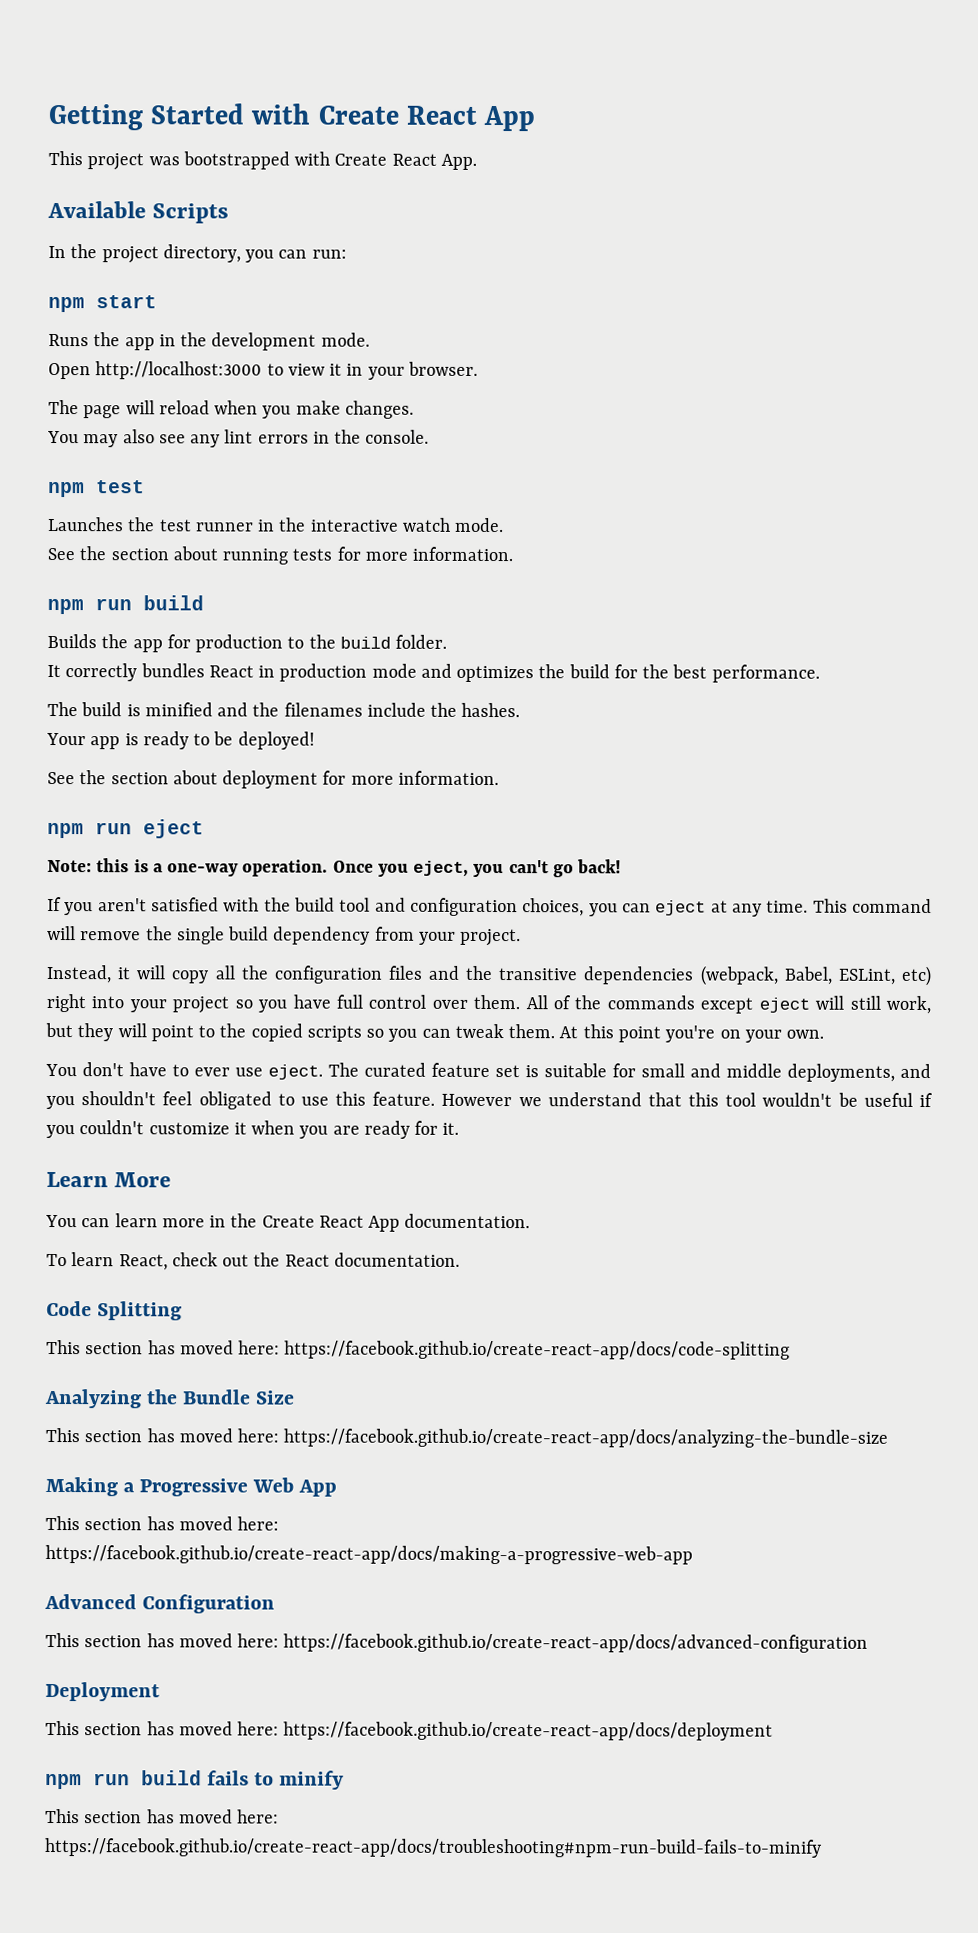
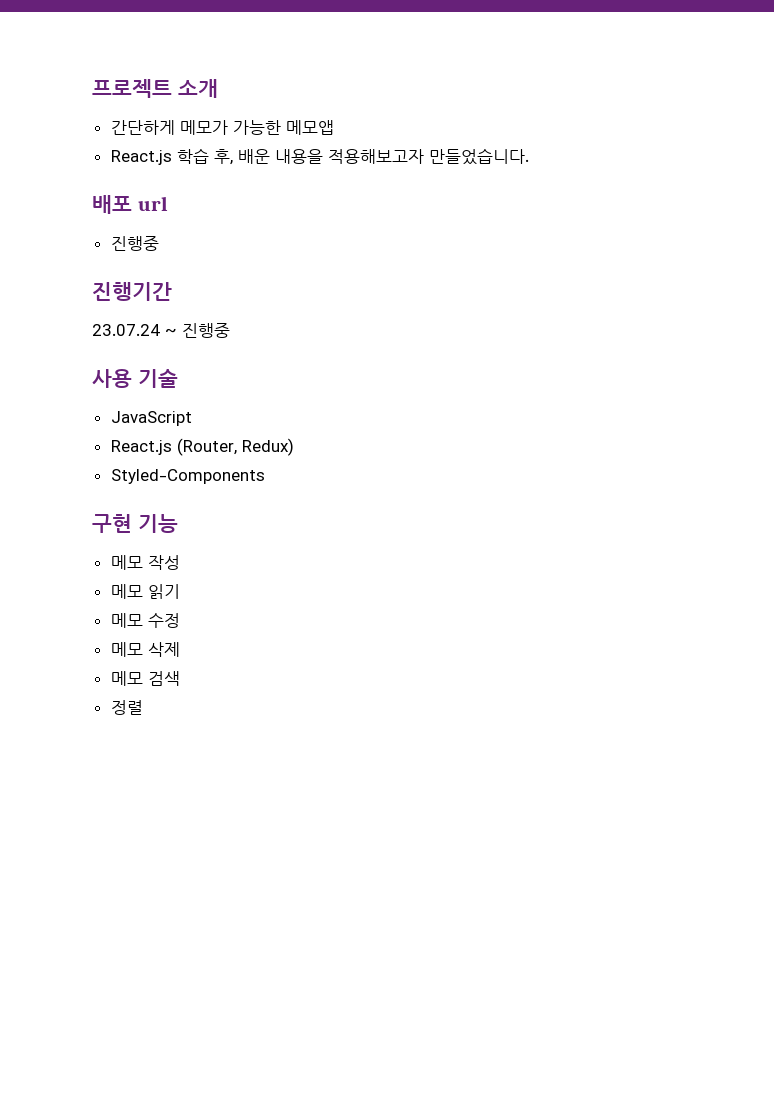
- Getting Started with Create React App
- This project was bootstrapped with Create React App.
- Available Scripts
- In the project directory, you can run:
- npm start
- Runs the app in the development mode.
- Open http://localhost:3000 to view it in your browser.
- The page will reload when you make changes.
- You may also see any lint errors in the console.
- npm test
- Launches the test runner in the interactive watch mode.
- See the section about running tests for more information.
- npm run build
- Builds the app for production to the build folder.
- It correctly bundles React in production mode and optimizes the build for the best performance.
- The build is minified and the filenames include the hashes.
- Your app is ready to be deployed!
- See the section about deployment for more information.
- npm run eject
- Note: this is a one-way operation. Once you eject, you can't go back!
- If you aren't satisfied with the build tool and configuration choices, you can eject at any time. This command will remove the single build dependency from your project.
- Instead, it will copy all the configuration files and the transitive dependencies (webpack, Babel, ESLint, etc) right into your project so you have full control over them. All of the commands except eject will still work, but they will point to the copied scripts so you can tweak them. At this point you're on your own.
- You don't have to ever use eject. The curated feature set is suitable for small and middle deployments, and you shouldn't feel obligated to use this feature. However we understand that this tool wouldn't be useful if you couldn't customize it when you are ready for it.
- Learn More
- You can learn more in the Create React App documentation.
- To learn React, check out the React documentation.
- Code Splitting
- This section has moved here: https://facebook.github.io/create-react-app/docs/code-splitting
- Analyzing the Bundle Size
- This section has moved here: https://facebook.github.io/create-react-app/docs/analyzing-the-bundle-size
- Making a Progressive Web App
- This section has moved here: https://facebook.github.io/create-react-app/docs/making-a-progressive-web-app
- Advanced Configuration
- This section has moved here: https://facebook.github.io/create-react-app/docs/advanced-configuration
- Deployment
- This section has moved here: https://facebook.github.io/create-react-app/docs/deployment
- npm run build fails to minify
- This section has moved here: https://facebook.github.io/create-react-app/docs/troubleshooting#npm-run-build-fails-to-minify
+ 프로젝트 소개
+ 간단하게 메모가 가능한 메모앱
+ React.js 학습 후, 배운 내용을 적용해보고자 만들었습니다.
+ 배포 url
+ 진행중
+ 진행기간
+ 23.07.24 ~ 진행중
+ 사용 기술
+ JavaScript
+ React.js (Router, Redux)
+ Styled-Components
+ 구현 기능
+ 메모 작성
+ 메모 읽기
+ 메모 수정
+ 메모 삭제
+ 메모 검색
+ 정렬

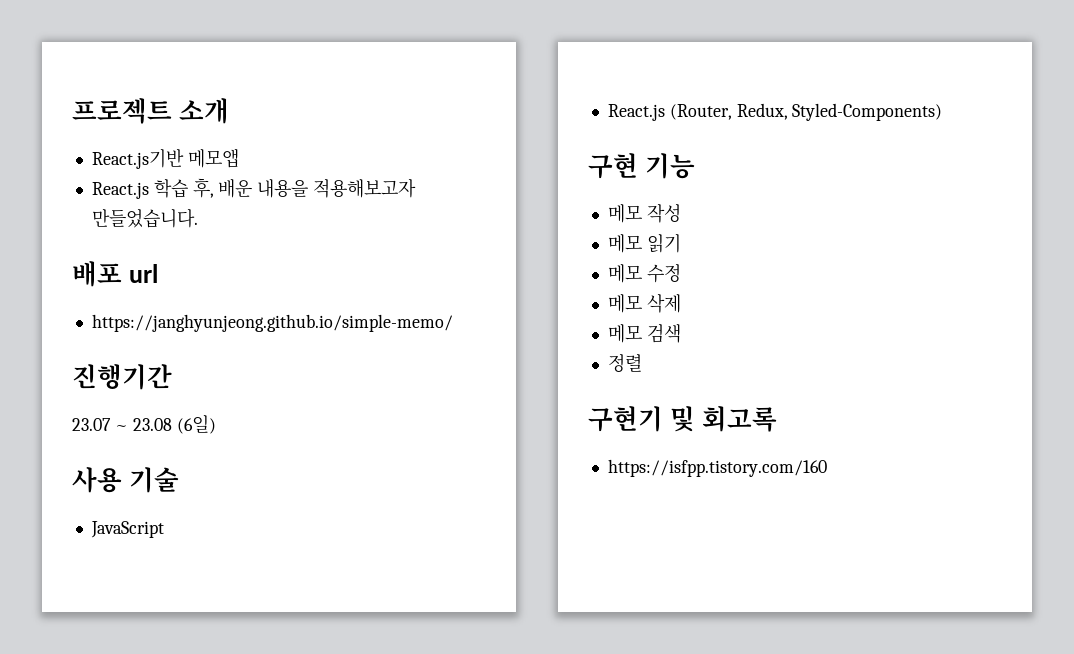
- 간단하게 메모가 가능한 메모앱
+ React.js기반 메모앱
  배포 url
- 진행중
+ https://janghyunjeong.github.io/simple-memo/
- 23.07.24 ~ 진행중
+ 23.07 ~ 23.08 (6일)
- React.js (Router, Redux)
- Styled-Components
+ React.js (Router, Redux, Styled-Components)
+ 구현기 및 회고록
+ https://isfpp.tistory.com/160

